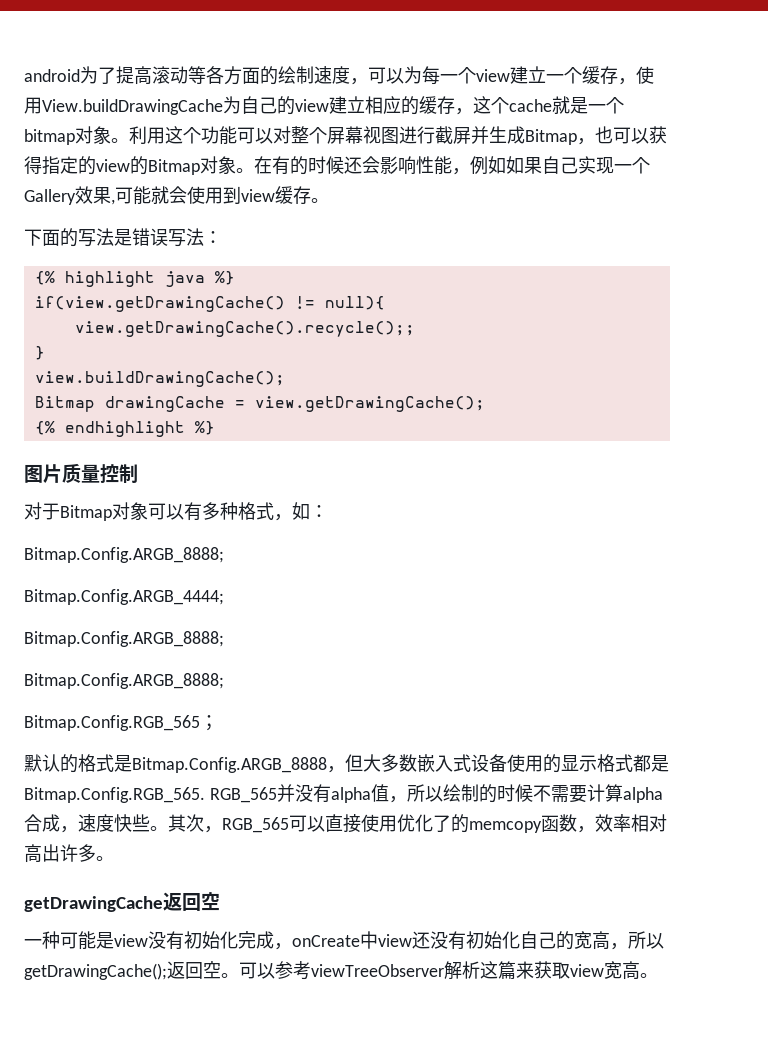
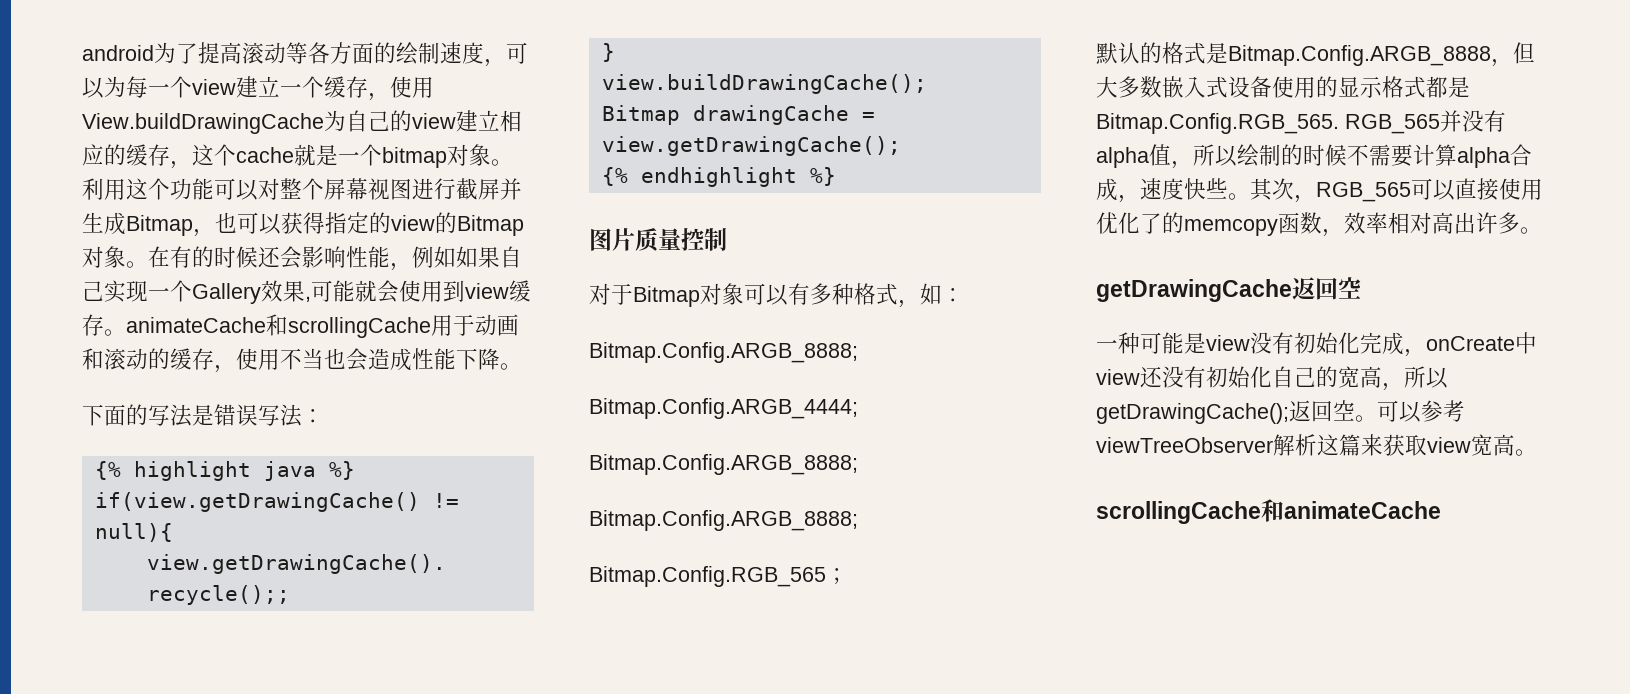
- 在有的时候还会影响性能，例如如果自己实现一个Gallery效果,可能就会使用到view缓存。
+ 在有的时候还会影响性能，例如如果自己实现一个Gallery效果,可能就会使用到view缓存。animateCache和scrollingCache用于动画和滚动的缓存，使用不当也会造成性能下降。
+ scrollingCache和animateCache

